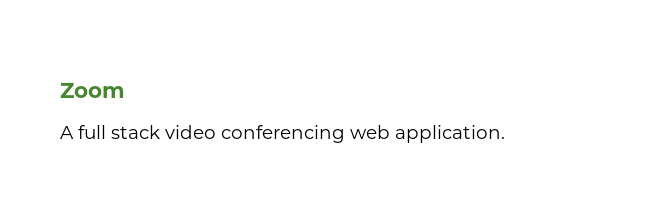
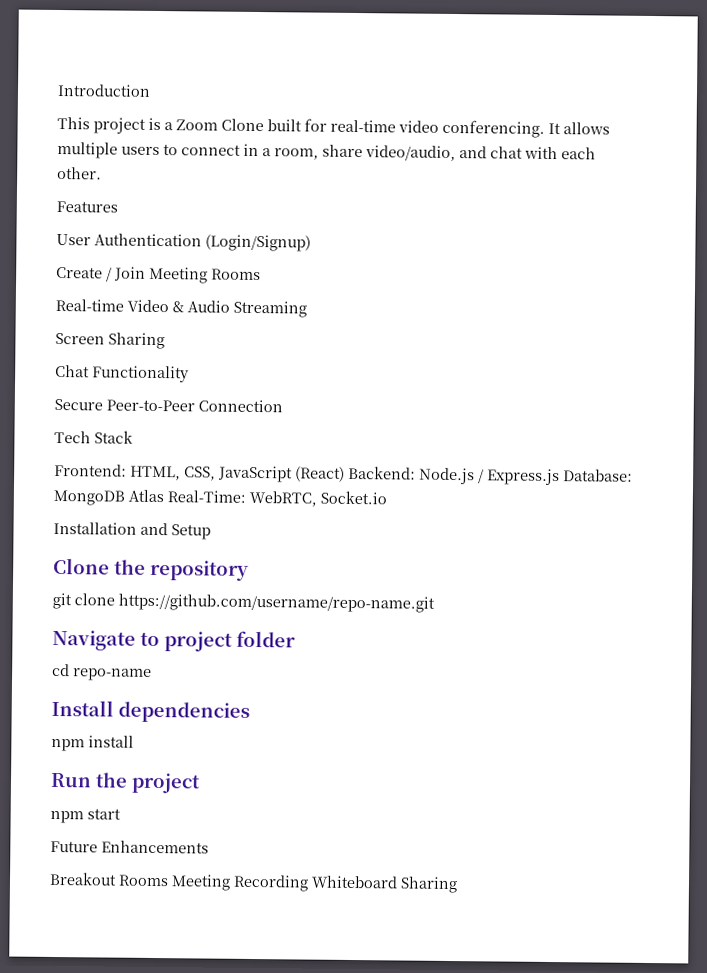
- Zoom
- A full stack video conferencing web application.
+ Introduction
+ This project is a Zoom Clone built for real-time video conferencing. It allows multiple users to connect in a room, share video/audio, and chat with each other.
+ Features
+ User Authentication (Login/Signup)
+ Create / Join Meeting Rooms
+ Real-time Video & Audio Streaming
+ Screen Sharing
+ Chat Functionality
+ Secure Peer-to-Peer Connection
+ Tech Stack
+ Frontend: HTML, CSS, JavaScript (React) Backend: Node.js / Express.js Database: MongoDB Atlas Real-Time: WebRTC, Socket.io
+ Installation and Setup
+ Clone the repository
+ git clone https://github.com/username/repo-name.git
+ Navigate to project folder
+ cd repo-name
+ Install dependencies
+ npm install
+ Run the project
+ npm start
+ Future Enhancements
+ Breakout Rooms Meeting Recording Whiteboard Sharing

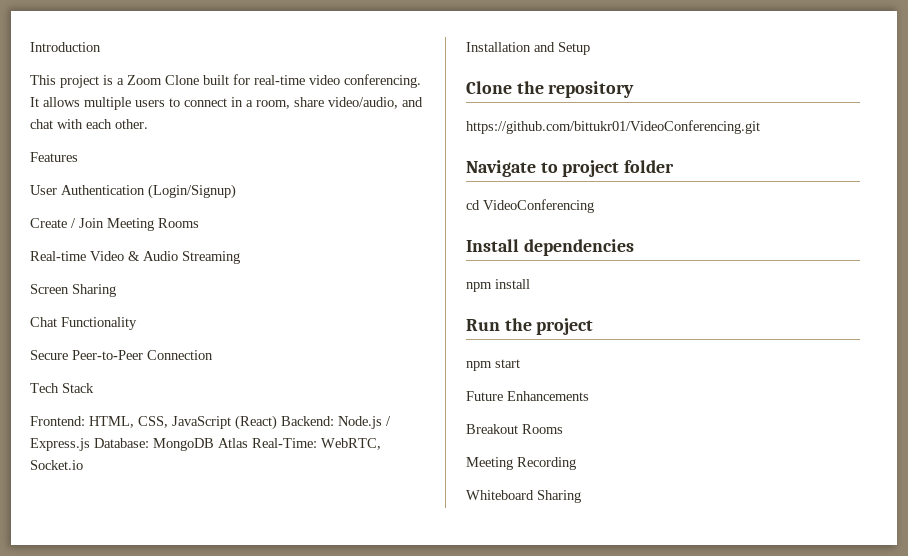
- git clone https://github.com/username/repo-name.git
+ https://github.com/bittukr01/VideoConferencing.git
- cd repo-name
+ cd VideoConferencing
- Breakout Rooms Meeting Recording Whiteboard Sharing
+ Breakout Rooms
+ Meeting Recording
+ Whiteboard Sharing

